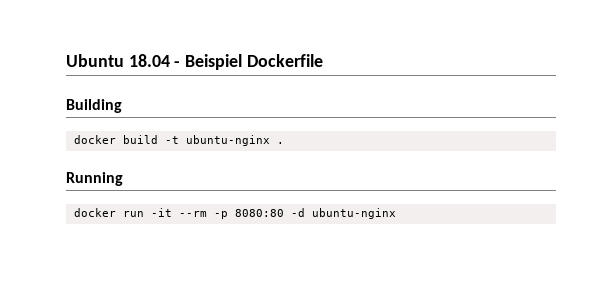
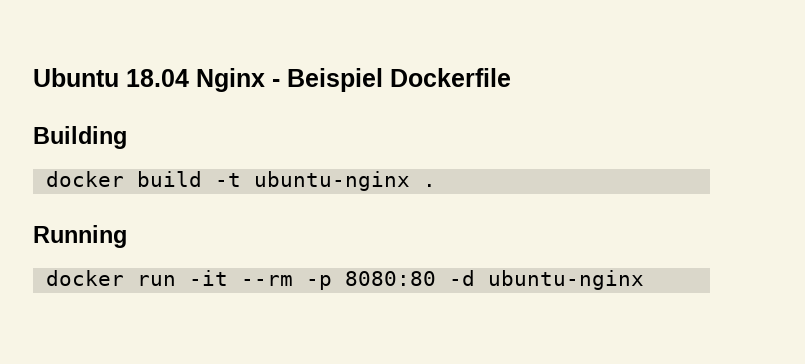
- Ubuntu 18.04 - Beispiel Dockerfile
+ Ubuntu 18.04 Nginx - Beispiel Dockerfile

